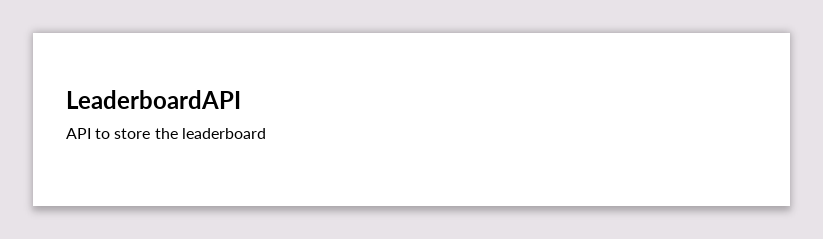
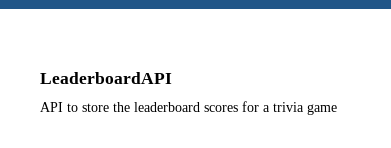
- API to store the leaderboard
+ API to store the leaderboard scores for a trivia game

